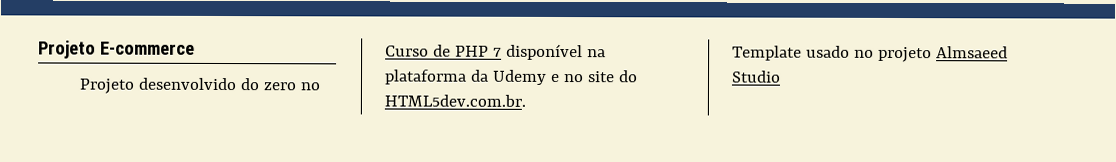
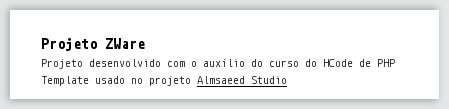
- Projeto E-commerce
+ Projeto ZWare
- Projeto desenvolvido do zero no Curso de PHP 7 disponível na plataforma da Udemy e no site do HTML5dev.com.br.
+ Projeto desenvolvido com o auxílio do curso do HCode de PHP

